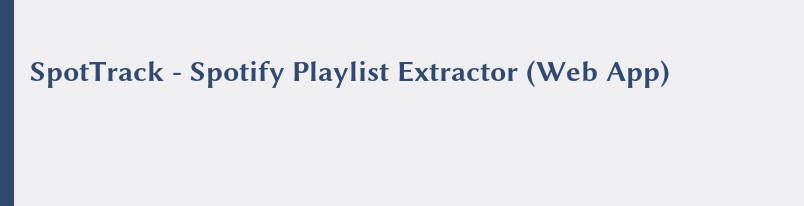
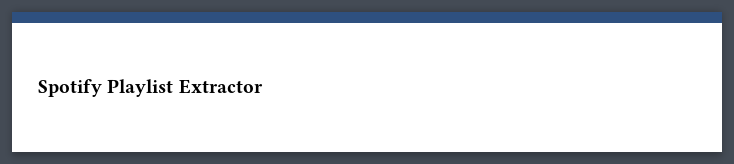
- SpotTrack - Spotify Playlist Extractor (Web App)
+ Spotify Playlist Extractor

